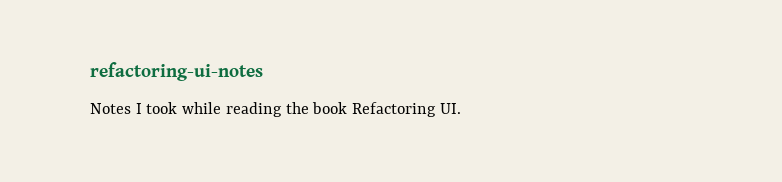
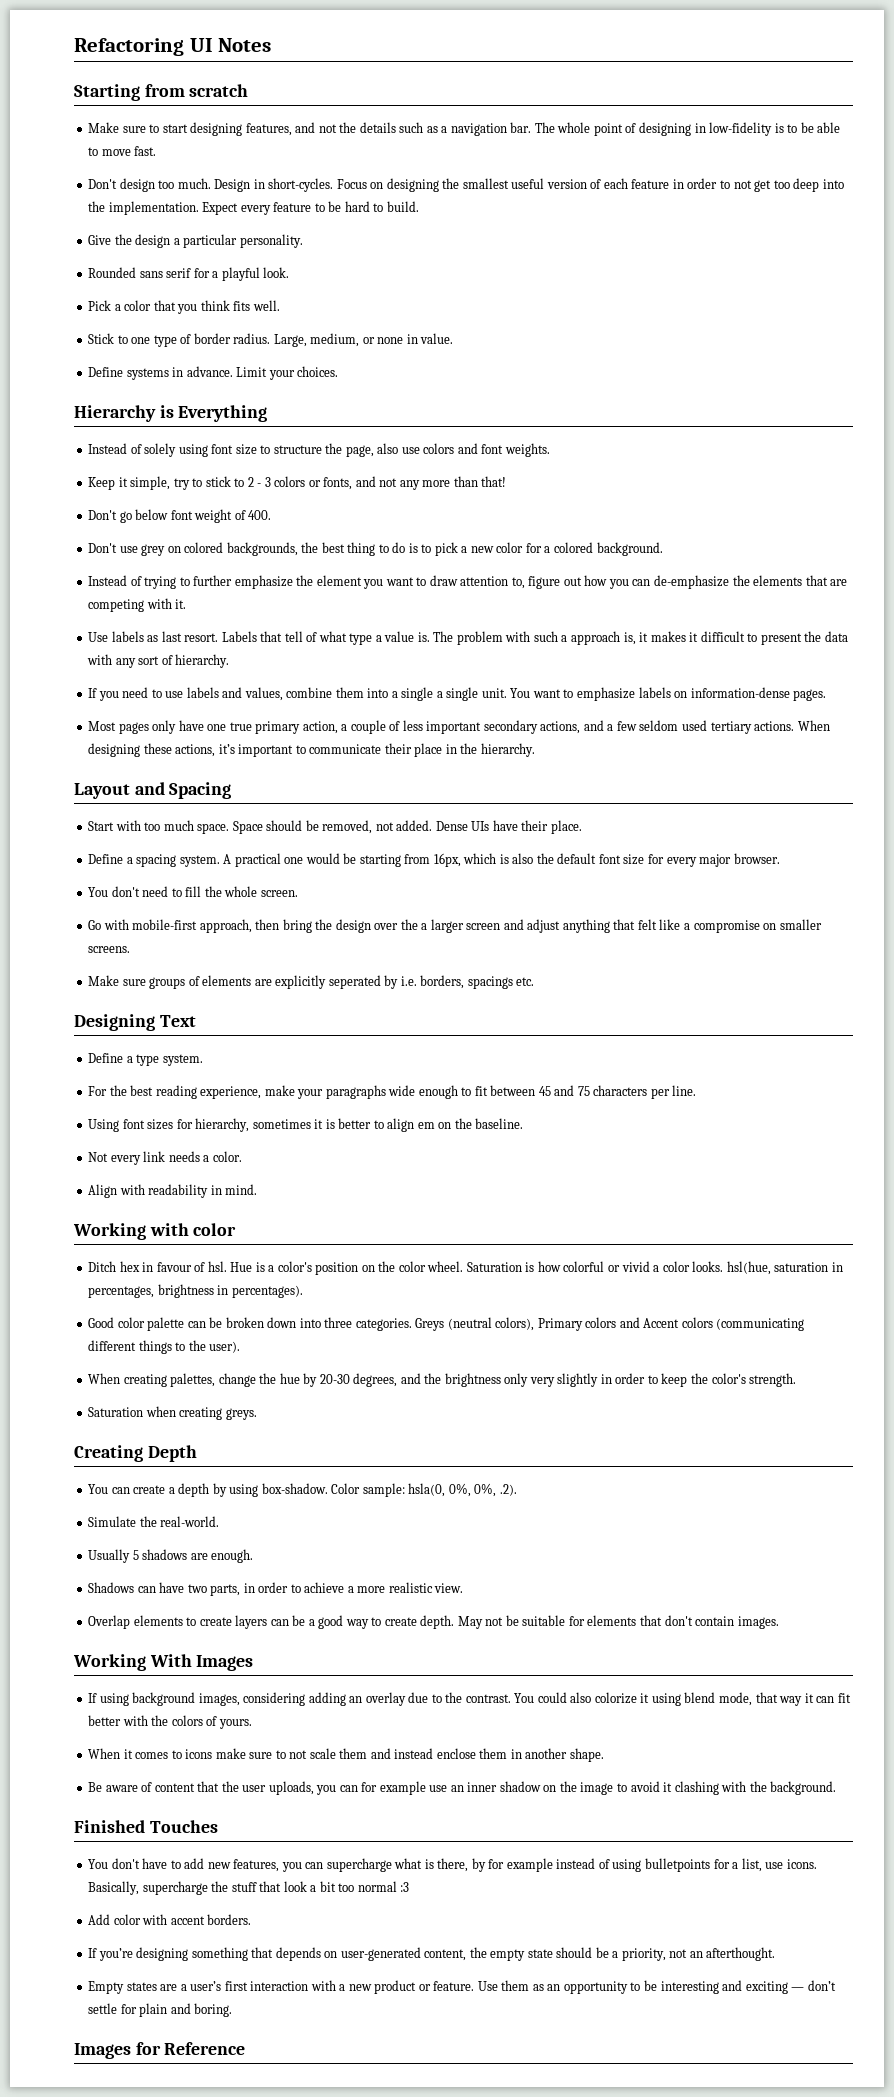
- refactoring-ui-notes
- Notes I took while reading the book Refactoring UI.
+ Refactoring UI Notes
+ Starting from scratch
+ Make sure to start designing features, and not the details such as a navigation bar. The whole point of designing in low-fidelity is to be able to move fast.
+ Don't design too much. Design in short-cycles. Focus on designing the smallest useful version of each feature in order to not get too deep into the implementation. Expect every feature to be hard to build.
+ Give the design a particular personality.
+ Rounded sans serif for a playful look.
+ Pick a color that you think fits well.
+ Stick to one type of border radius. Large, medium, or none in value.
+ Define systems in advance. Limit your choices.
+ Hierarchy is Everything
+ Instead of solely using font size to structure the page, also use colors and font weights.
+ Keep it simple, try to stick to 2 - 3 colors or fonts, and not any more than that!
+ Don't go below font weight of 400.
+ Don't use grey on colored backgrounds, the best thing to do is to pick a new color for a colored background.
+ Instead of trying to further emphasize the element you want to draw attention to, figure out how you can de-emphasize the elements that are competing with it.
+ Use labels as last resort. Labels that tell of what type a value is. The problem with such a approach is, it makes it difficult to present the data with any sort of hierarchy.
+ If you need to use labels and values, combine them into a single a single unit. You want to emphasize labels on information-dense pages.
+ Most pages only have one true primary action, a couple of less important secondary actions, and a few seldom used tertiary actions. When designing these actions, it’s important to communicate their place in the hierarchy.
+ Layout and Spacing
+ Start with too much space. Space should be removed, not added. Dense UIs have their place.
+ Define a spacing system. A practical one would be starting from 16px, which is also the default font size for every major browser.
+ You don't need to fill the whole screen.
+ Go with mobile-first approach, then bring the design over the a larger screen and adjust anything that felt like a compromise on smaller screens.
+ Make sure groups of elements are explicitly seperated by i.e. borders, spacings etc.
+ Designing Text
+ Define a type system.
+ For the best reading experience, make your paragraphs wide enough to fit between 45 and 75 characters per line.
+ Using font sizes for hierarchy, sometimes it is better to align em on the baseline.
+ Not every link needs a color.
+ Align with readability in mind.
+ Working with color
+ Ditch hex in favour of hsl. Hue is a color's position on the color wheel. Saturation is how colorful or vivid a color looks. hsl(hue, saturation in percentages, brightness in percentages).
+ Good color palette can be broken down into three categories. Greys (neutral colors), Primary colors and Accent colors (communicating different things to the user).
+ When creating palettes, change the hue by 20-30 degrees, and the brightness only very slightly in order to keep the color's strength.
+ Saturation when creating greys.
+ Creating Depth
+ You can create a depth by using box-shadow. Color sample: hsla(0, 0%, 0%, .2).
+ Simulate the real-world.
+ Usually 5 shadows are enough.
+ Shadows can have two parts, in order to achieve a more realistic view.
+ Overlap elements to create layers can be a good way to create depth. May not be suitable for elements that don't contain images.
+ Working With Images
+ If using background images, considering adding an overlay due to the contrast. You could also colorize it using blend mode, that way it can fit better with the colors of yours.
+ When it comes to icons make sure to not scale them and instead enclose them in another shape.
+ Be aware of content that the user uploads, you can for example use an inner shadow on the image to avoid it clashing with the background.
+ Finished Touches
+ You don't have to add new features, you can supercharge what is there, by for example instead of using bulletpoints for a list, use icons. Basically, supercharge the stuff that look a bit too normal :3
+ Add color with accent borders.
+ If you’re designing something that depends on user-generated content, the empty state should be a priority, not an afterthought.
+ Empty states are a user’s first interaction with a new product or feature. Use them as an opportunity to be interesting and exciting — don’t settle for plain and boring.
+ Images for Reference

